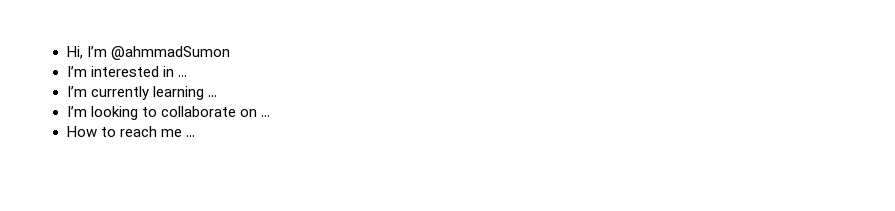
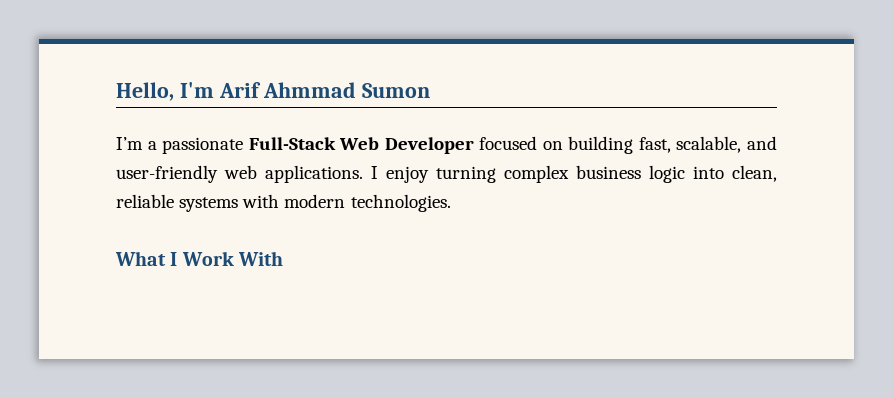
- Hi, I’m @ahmmadSumon
- I’m interested in ...
- I’m currently learning ...
- I’m looking to collaborate on ...
- How to reach me ...
+ Hello, I'm Arif Ahmmad Sumon
+ I’m a passionate Full-Stack Web Developer focused on building fast, scalable, and user-friendly web applications. I enjoy turning complex business logic into clean, reliable systems with modern technologies.
+ What I Work With

